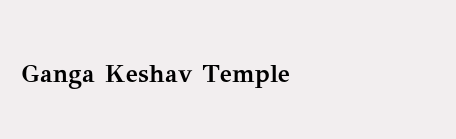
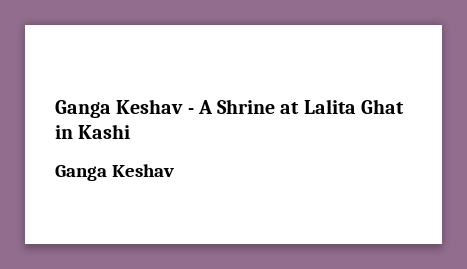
- Ganga Keshav Temple
+ Ganga Keshav - A Shrine at Lalita Ghat in Kashi
+ Ganga Keshav

